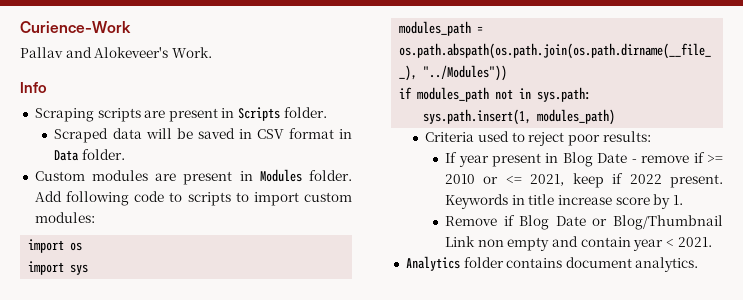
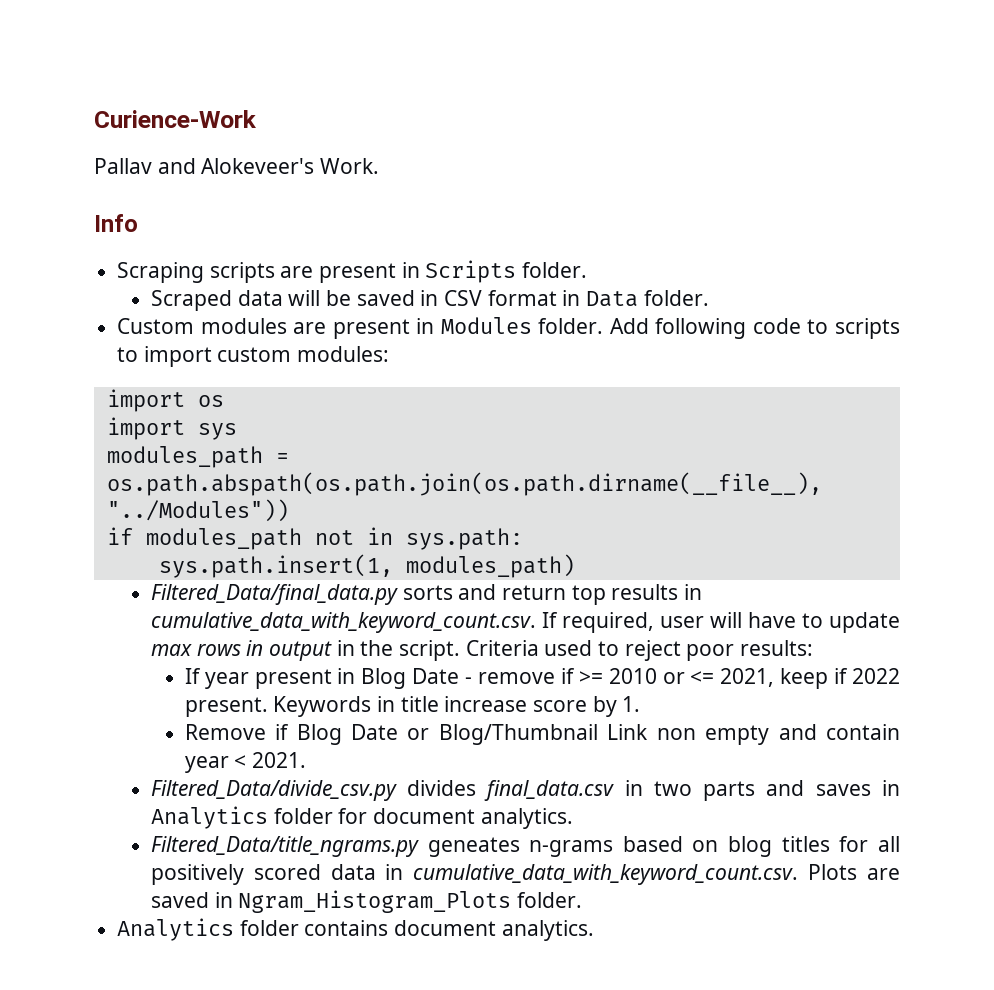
+ Filtered_Data/final_data.py sorts and return top results in cumulative_data_with_keyword_count.csv. If required, user will have to update max rows in output in the script.
+ Filtered_Data/divide_csv.py divides final_data.csv in two parts and saves in Analytics folder for document analytics.
+ Filtered_Data/title_ngrams.py geneates n-grams based on blog titles for all positively scored data in cumulative_data_with_keyword_count.csv. Plots are saved in Ngram_Histogram_Plots folder.

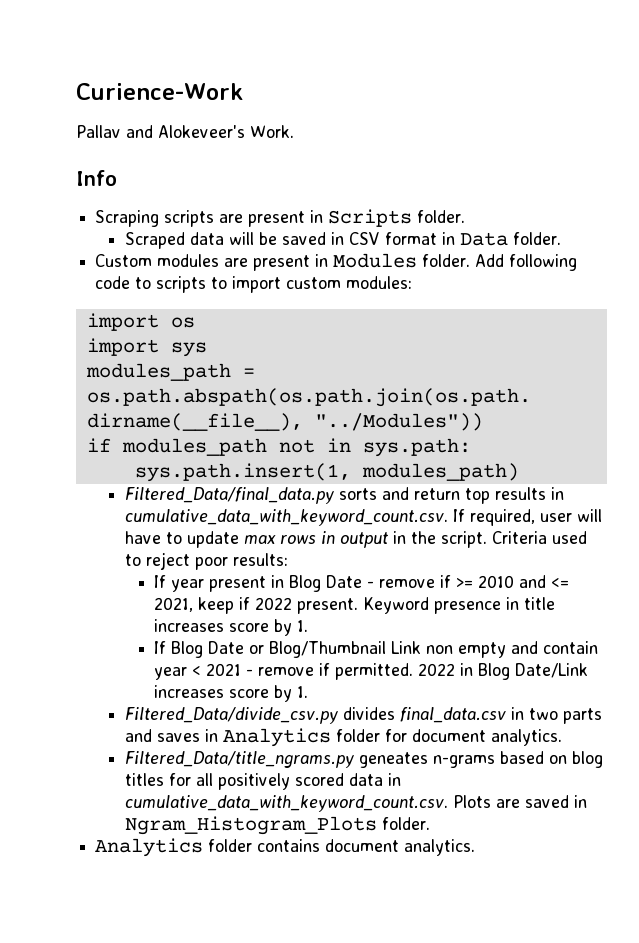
- If year present in Blog Date - remove if >= 2010 or <= 2021, keep if 2022 present.
+ If year present in Blog Date - remove if >= 2010 and <= 2021, keep if 2022 present.
- Keywords in title increase score by 1.
- Remove if Blog Date or Blog/Thumbnail Link non empty and contain year < 2021.
+ Keyword presence in title increases score by 1.
+ If Blog Date or Blog/Thumbnail Link non empty and contain year < 2021 - remove if permitted. 2022 in Blog Date/Link increases score by 1.

